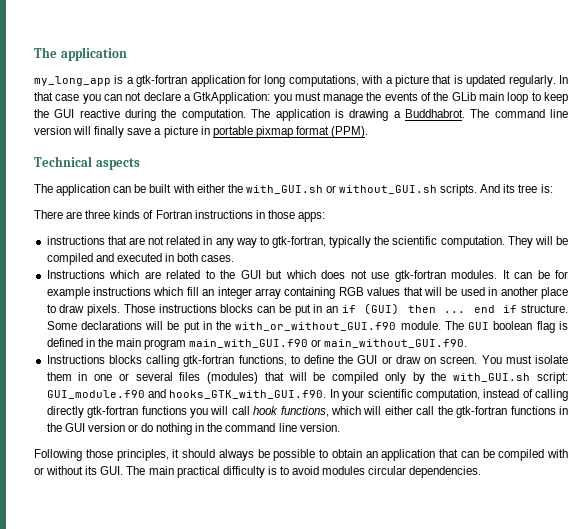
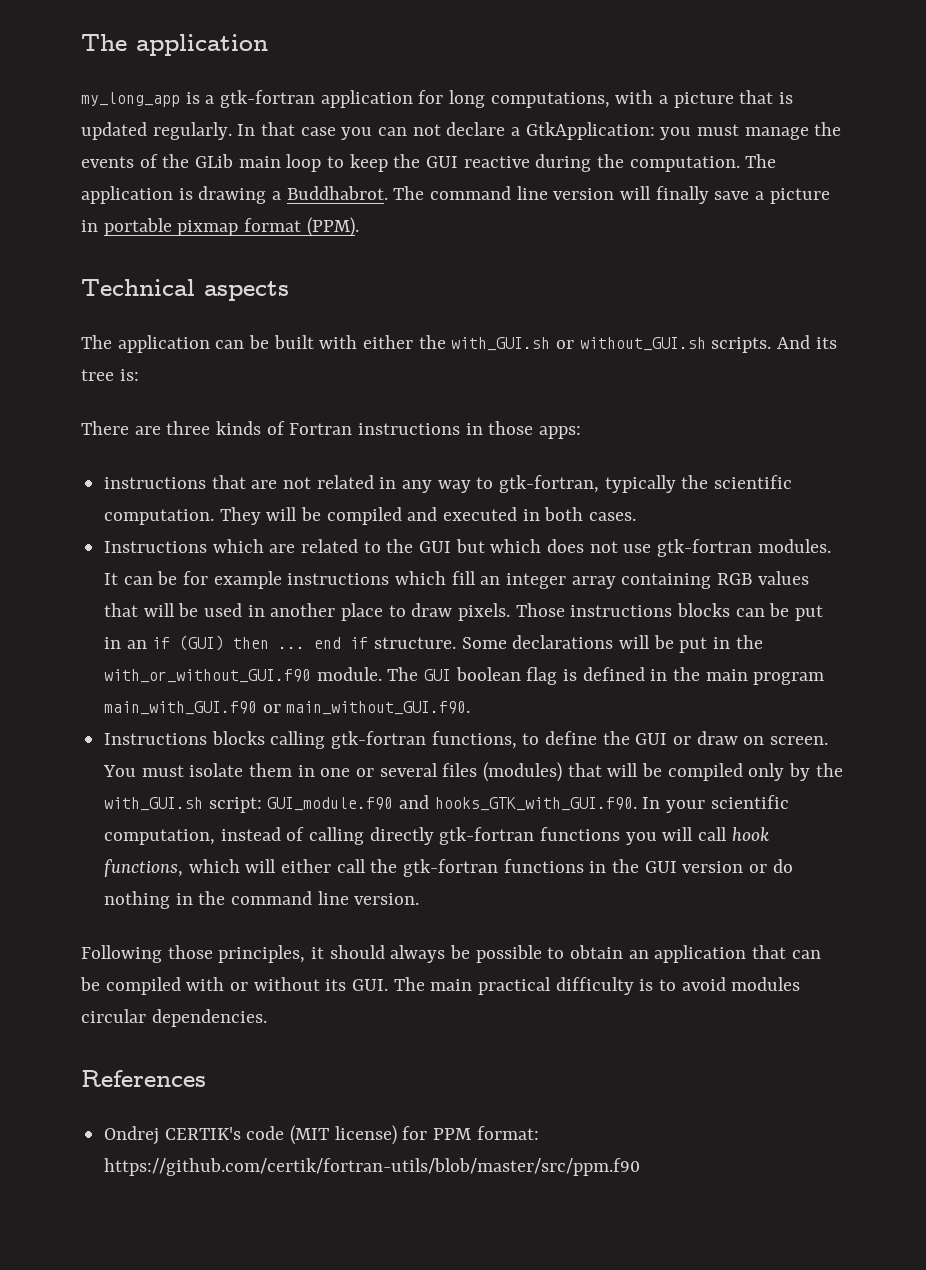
+ References
+ Ondrej CERTIK's code (MIT license) for PPM format: https://github.com/certik/fortran-utils/blob/master/src/ppm.f90

